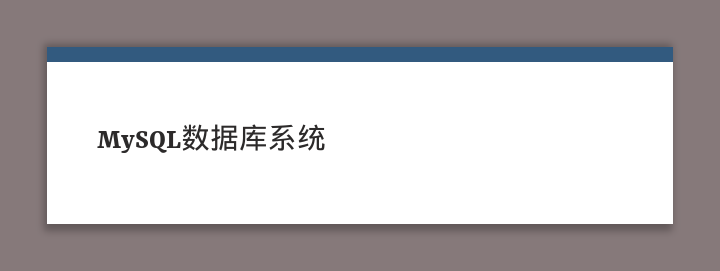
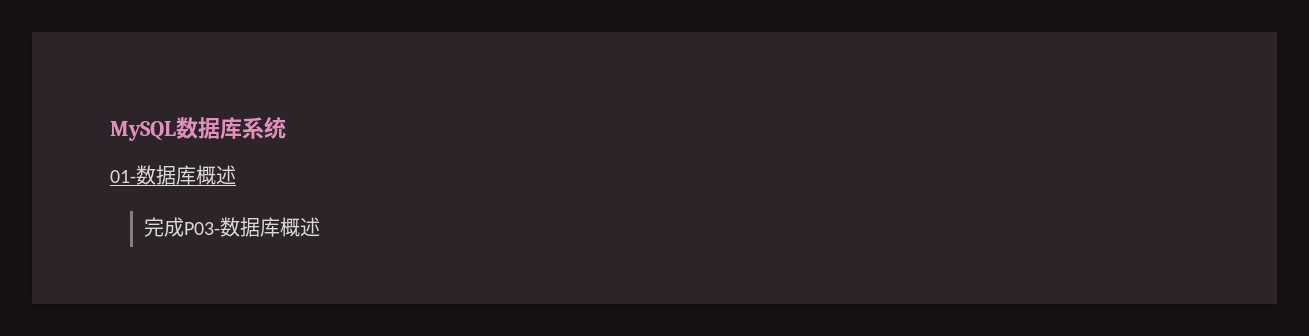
+ 01-数据库概述
+ 完成P03-数据库概述

